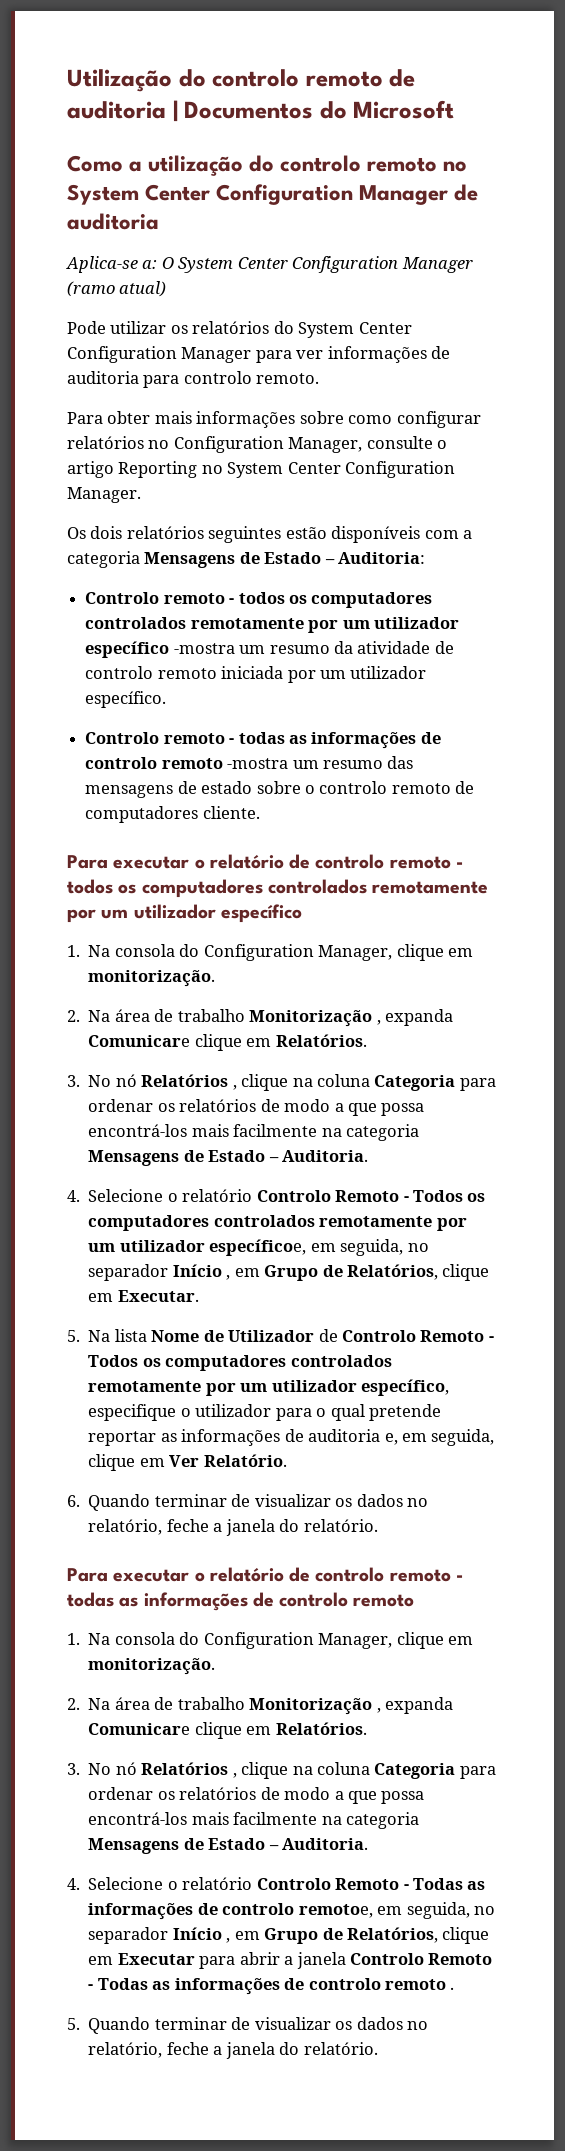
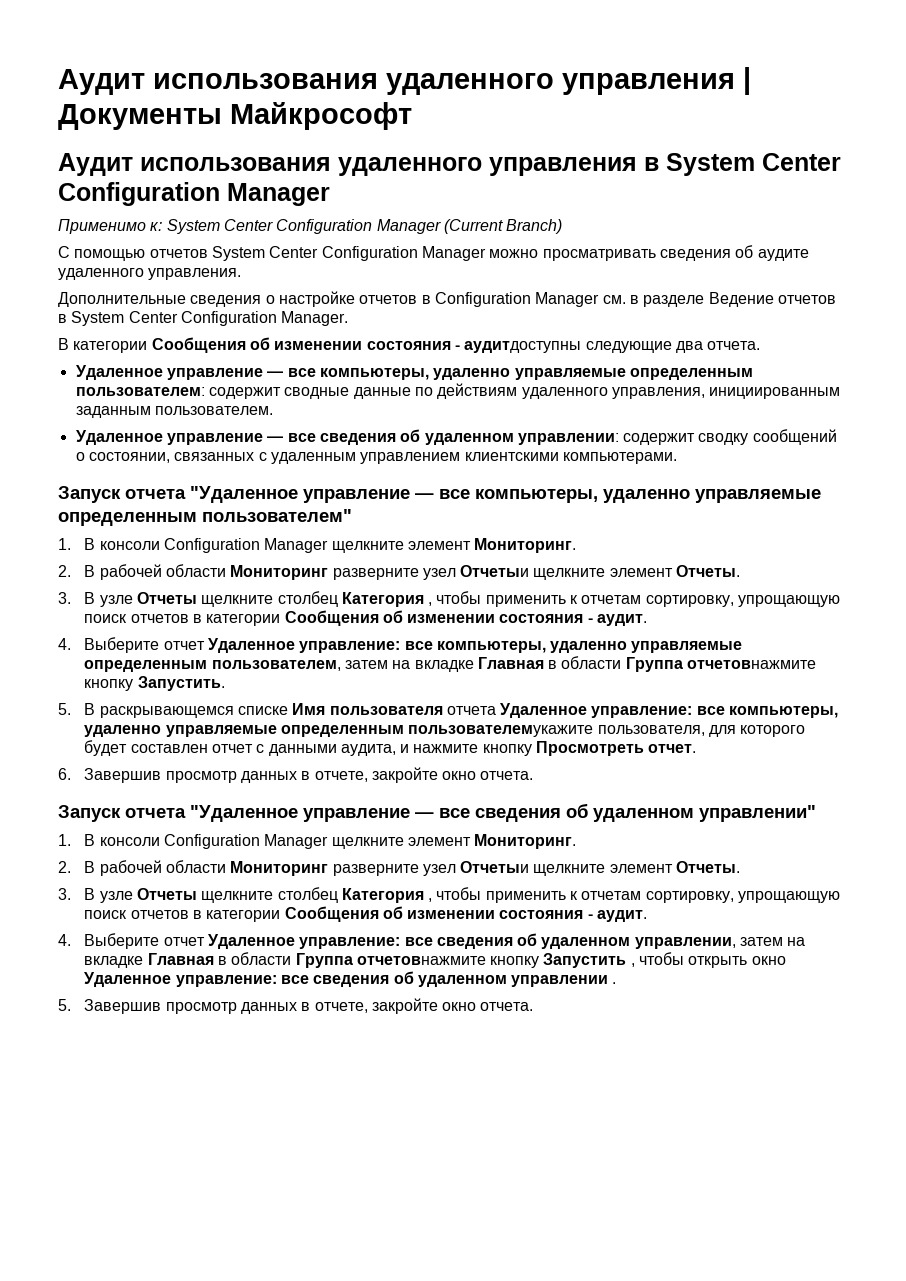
- Utilização do controlo remoto de auditoria | Documentos do Microsoft
- Como a utilização do controlo remoto no System Center Configuration Manager de auditoria
- Aplica-se a: O System Center Configuration Manager (ramo atual)
- Pode utilizar os relatórios do System Center Configuration Manager para ver informações de auditoria para controlo remoto.
- Para obter mais informações sobre como configurar relatórios no Configuration Manager, consulte o artigo Reporting no System Center Configuration Manager.
- Os dois relatórios seguintes estão disponíveis com a categoria Mensagens de Estado – Auditoria:
- Controlo remoto - todos os computadores controlados remotamente por um utilizador específico -mostra um resumo da atividade de controlo remoto iniciada por um utilizador específico.
- Controlo remoto - todas as informações de controlo remoto -mostra um resumo das mensagens de estado sobre o controlo remoto de computadores cliente.
- Para executar o relatório de controlo remoto - todos os computadores controlados remotamente por um utilizador específico
- 1. Na consola do Configuration Manager, clique em monitorização.
- 2. Na área de trabalho Monitorização , expanda Comunicare clique em Relatórios.
- 3. No nó Relatórios , clique na coluna Categoria para ordenar os relatórios de modo a que possa encontrá-los mais facilmente na categoria Mensagens de Estado – Auditoria.
- 4. Selecione o relatório Controlo Remoto - Todos os computadores controlados remotamente por um utilizador específicoe, em seguida, no separador Início , em Grupo de Relatórios, clique em Executar.
- 5. Na lista Nome de Utilizador de Controlo Remoto - Todos os computadores controlados remotamente por um utilizador específico, especifique o utilizador para o qual pretende reportar as informações de auditoria e, em seguida, clique em Ver Relatório.
- 6. Quando terminar de visualizar os dados no relatório, feche a janela do relatório.
- Para executar o relatório de controlo remoto - todas as informações de controlo remoto
- 1. Na consola do Configuration Manager, clique em monitorização.
- 2. Na área de trabalho Monitorização , expanda Comunicare clique em Relatórios.
- 3. No nó Relatórios , clique na coluna Categoria para ordenar os relatórios de modo a que possa encontrá-los mais facilmente na categoria Mensagens de Estado – Auditoria.
- 4. Selecione o relatório Controlo Remoto - Todas as informações de controlo remotoe, em seguida, no separador Início , em Grupo de Relatórios, clique em Executar para abrir a janela Controlo Remoto - Todas as informações de controlo remoto .
- 5. Quando terminar de visualizar os dados no relatório, feche a janela do relatório.
+ Аудит использования удаленного управления | Документы Майкрософт
+ Аудит использования удаленного управления в System Center Configuration Manager
+ Применимо к: System Center Configuration Manager (Current Branch)
+ С помощью отчетов System Center Configuration Manager можно просматривать сведения об аудите удаленного управления.
+ Дополнительные сведения о настройке отчетов в Configuration Manager см. в разделе Ведение отчетов в System Center Configuration Manager.
+ В категории Сообщения об изменении состояния - аудитдоступны следующие два отчета.
+ Удаленное управление — все компьютеры, удаленно управляемые определенным пользователем: содержит сводные данные по действиям удаленного управления, инициированным заданным пользователем.
+ Удаленное управление — все сведения об удаленном управлении: содержит сводку сообщений о состоянии, связанных с удаленным управлением клиентскими компьютерами.
+ Запуск отчета "Удаленное управление — все компьютеры, удаленно управляемые определенным пользователем"
+ 1. В консоли Configuration Manager щелкните элемент Мониторинг.
+ 2. В рабочей области Мониторинг разверните узел Отчетыи щелкните элемент Отчеты.
+ 3. В узле Отчеты щелкните столбец Категория , чтобы применить к отчетам сортировку, упрощающую поиск отчетов в категории Сообщения об изменении состояния - аудит.
+ 4. Выберите отчет Удаленное управление: все компьютеры, удаленно управляемые определенным пользователем, затем на вкладке Главная в области Группа отчетовнажмите кнопку Запустить.
+ 5. В раскрывающемся списке Имя пользователя отчета Удаленное управление: все компьютеры, удаленно управляемые определенным пользователемукажите пользователя, для которого будет составлен отчет с данными аудита, и нажмите кнопку Просмотреть отчет.
+ 6. Завершив просмотр данных в отчете, закройте окно отчета.
+ Запуск отчета "Удаленное управление — все сведения об удаленном управлении"
+ 1. В консоли Configuration Manager щелкните элемент Мониторинг.
+ 2. В рабочей области Мониторинг разверните узел Отчетыи щелкните элемент Отчеты.
+ 3. В узле Отчеты щелкните столбец Категория , чтобы применить к отчетам сортировку, упрощающую поиск отчетов в категории Сообщения об изменении состояния - аудит.
+ 4. Выберите отчет Удаленное управление: все сведения об удаленном управлении, затем на вкладке Главная в области Группа отчетовнажмите кнопку Запустить , чтобы открыть окно Удаленное управление: все сведения об удаленном управлении .
+ 5. Завершив просмотр данных в отчете, закройте окно отчета.

